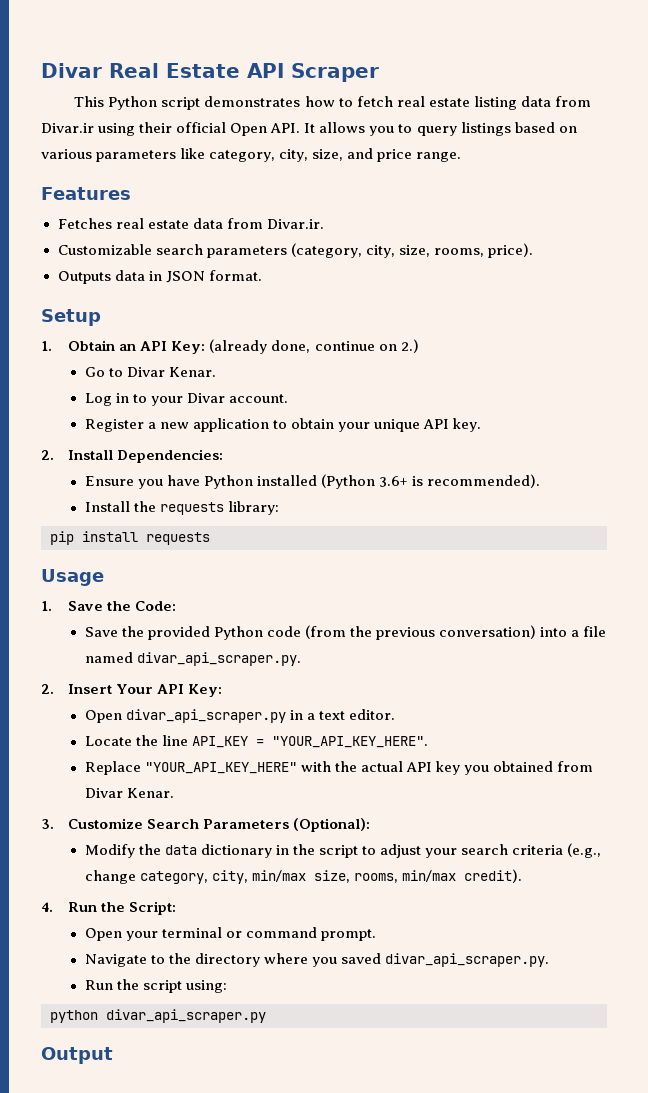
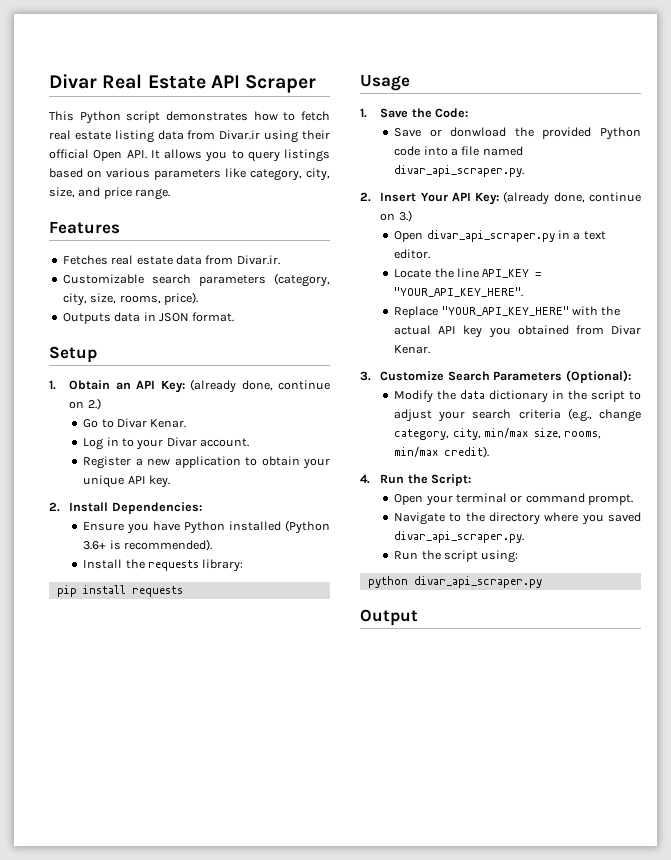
- Save the provided Python code (from the previous conversation) into a file named divar_api_scraper.py.
+ Save or donwload the provided Python code into a file named divar_api_scraper.py.
- 2. Insert Your API Key:
+ 2. Insert Your API Key: (already done, continue on 3.)

